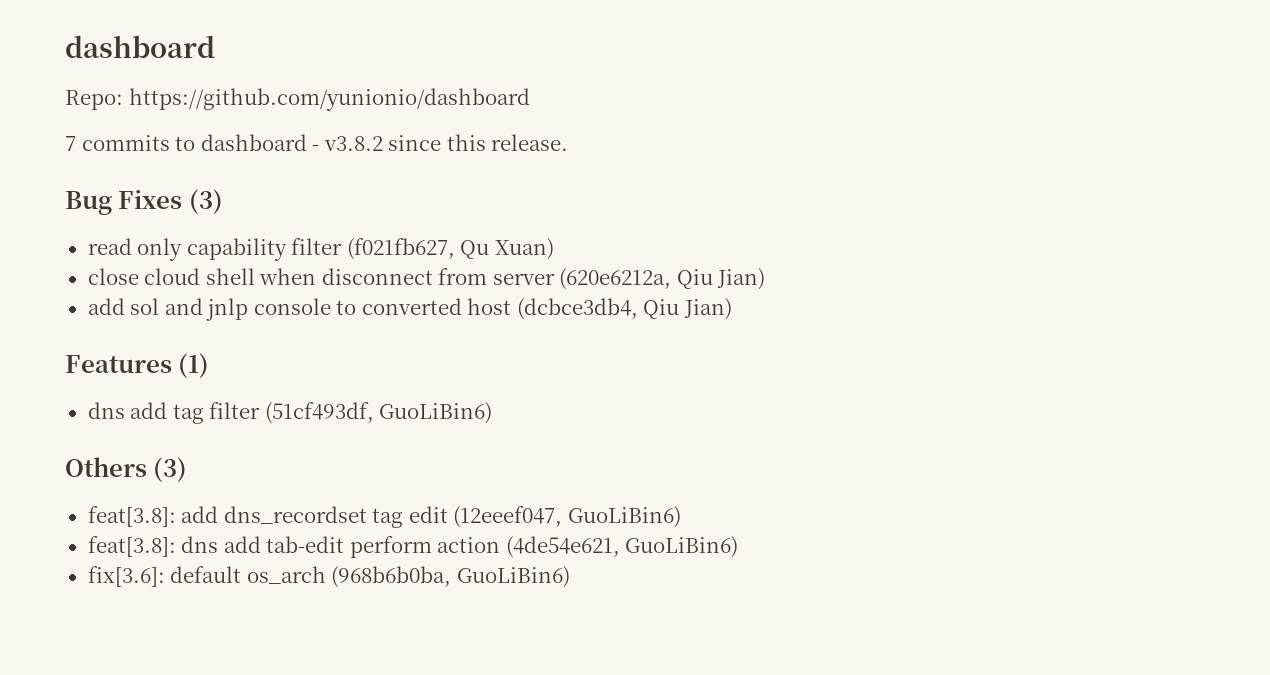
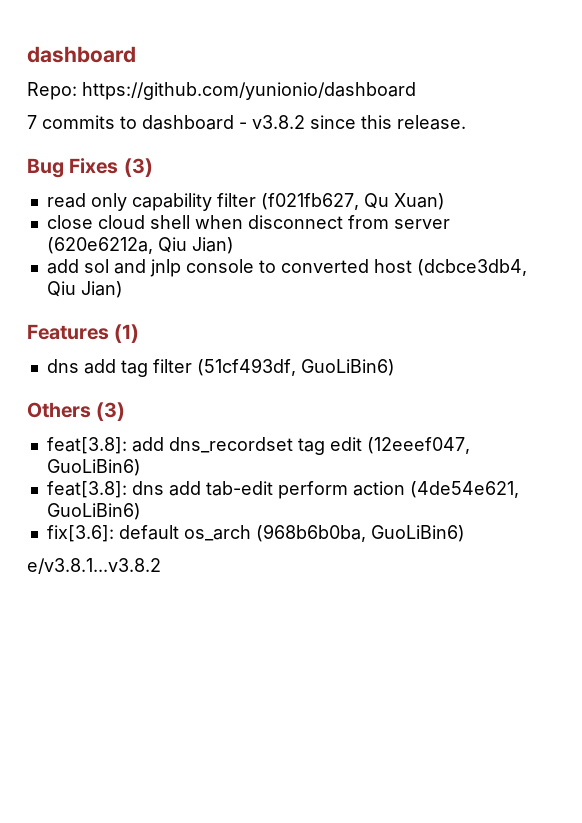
+ e/v3.8.1...v3.8.2

